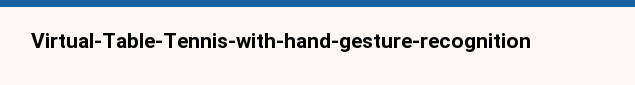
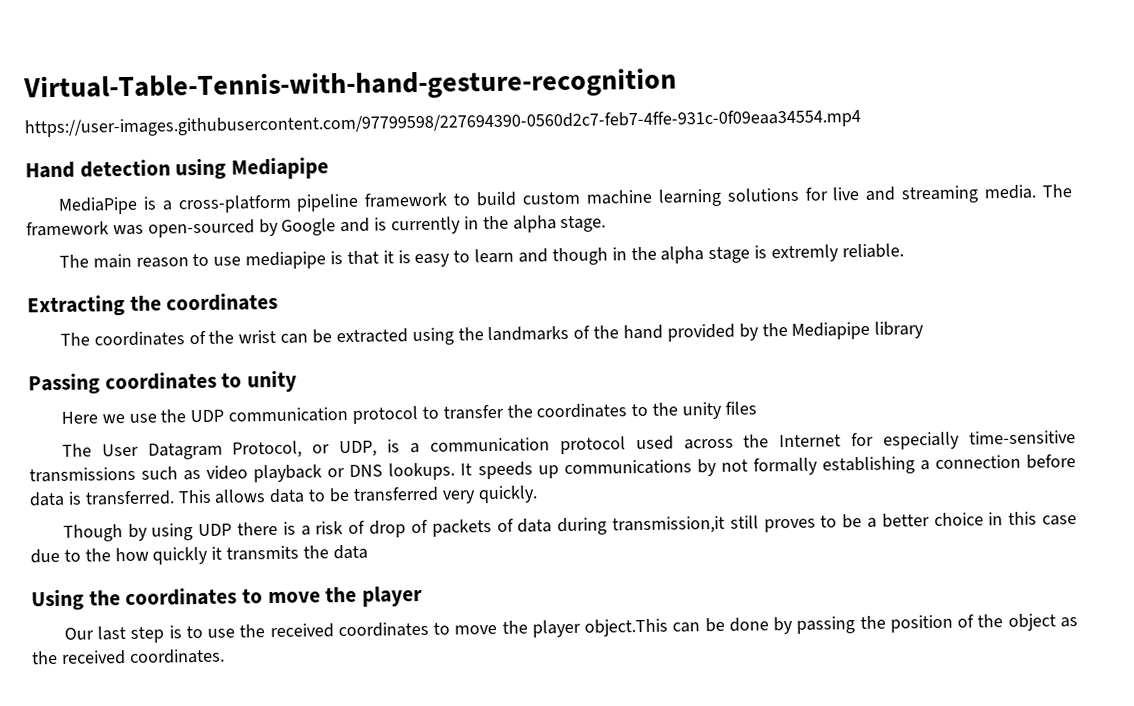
+ https://user-images.githubusercontent.com/97799598/227694390-0560d2c7-feb7-4ffe-931c-0f09eaa34554.mp4
+ Hand detection using Mediapipe
+ MediaPipe is a cross-platform pipeline framework to build custom machine learning solutions for live and streaming media. The framework was open-sourced by Google and is currently in the alpha stage.
+ The main reason to use mediapipe is that it is easy to learn and though in the alpha stage is extremly reliable.
+ Extracting the coordinates
+ The coordinates of the wrist can be extracted using the landmarks of the hand provided by the Mediapipe library
+ Passing coordinates to unity
+ Here we use the UDP communication protocol to transfer the coordinates to the unity files
+ The User Datagram Protocol, or UDP, is a communication protocol used across the Internet for especially time-sensitive transmissions such as video playback or DNS lookups. It speeds up communications by not formally establishing a connection before data is transferred. This allows data to be transferred very quickly.
+ Though by using UDP there is a risk of drop of packets of data during transmission,it still proves to be a better choice in this case due to the how quickly it transmits the data
+ Using the coordinates to move the player
+ Our last step is to use the received coordinates to move the player object.This can be done by passing the position of the object as the received coordinates.

